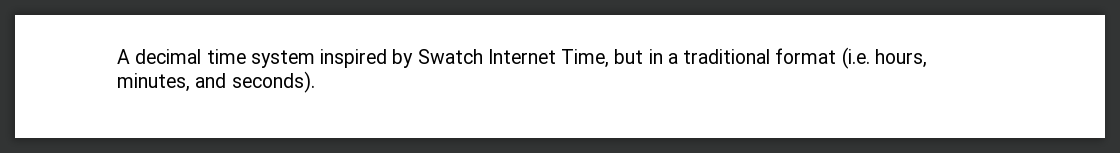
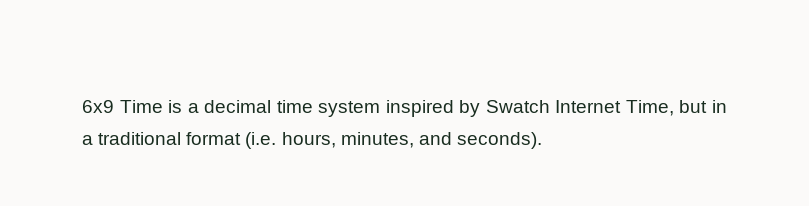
- A decimal time system inspired by Swatch Internet Time, but in a traditional format (i.e. hours, minutes, and seconds).
+ 6x9 Time is a decimal time system inspired by Swatch Internet Time, but in a traditional format (i.e. hours, minutes, and seconds).

